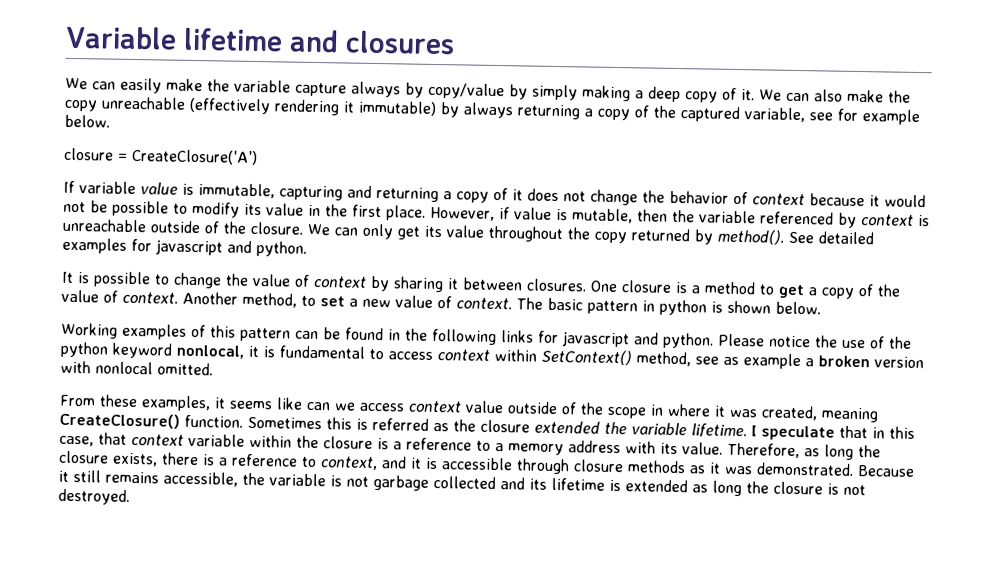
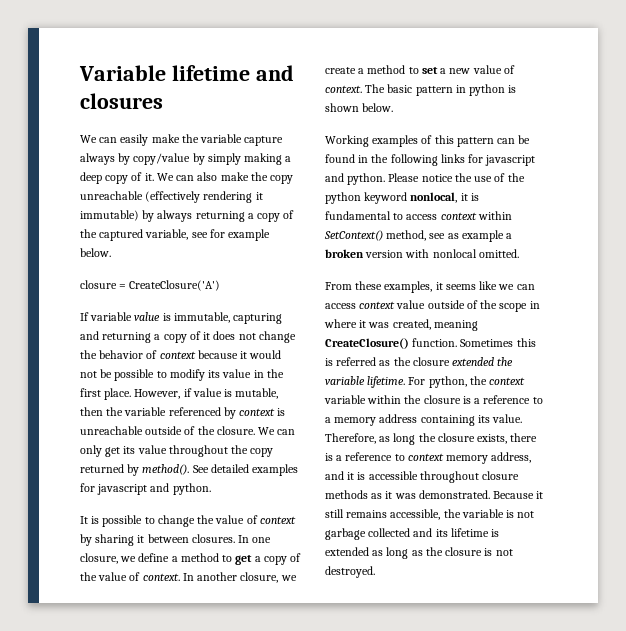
- One closure is a method to get a copy of the value of context.
+ In one closure, we define a method to get a copy of the value of context.
- Another method, to set a new value of context.
+ In another closure, we create a method to set a new value of context.
- From these examples, it seems like can we access context value outside of the scope in where it was created, meaning CreateClosure() function.
+ From these examples, it seems like we can access context value outside of the scope in where it was created, meaning CreateClosure() function.
- I speculate that in this case, that context variable within the closure is a reference to a memory address with its value.
+ For python, the context variable within the closure is a reference to a memory address containing its value.
- Therefore, as long the closure exists, there is a reference to context, and it is accessible through closure methods as it was demonstrated.
+ Therefore, as long the closure exists, there is a reference to context memory address, and it is accessible throughout closure methods as it was demonstrated.
- Because it still remains accessible, the variable is not garbage collected and its lifetime is extended as long the closure is not destroyed.
+ Because it still remains accessible, the variable is not garbage collected and its lifetime is extended as long as the closure is not destroyed.

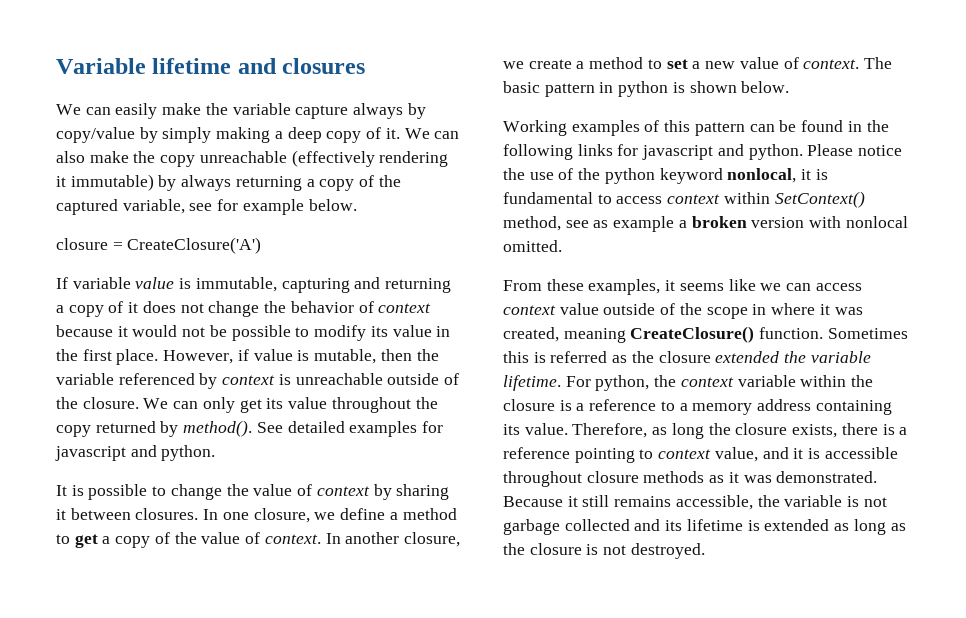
- Therefore, as long the closure exists, there is a reference to context memory address, and it is accessible throughout closure methods as it was demonstrated.
+ Therefore, as long the closure exists, there is a reference pointing to context value, and it is accessible throughout closure methods as it was demonstrated.

